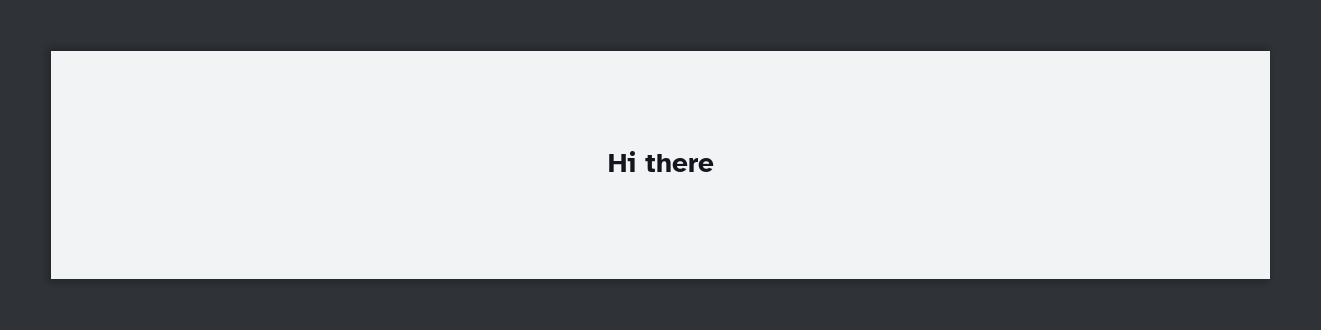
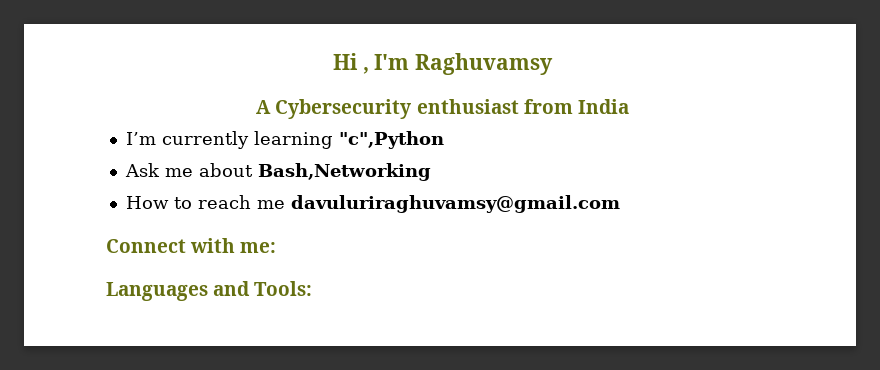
- Hi there
+ Hi , I'm Raghuvamsy
+ A Cybersecurity enthusiast from India
+ I’m currently learning "c",Python
+ Ask me about Bash,Networking
+ How to reach me davuluriraghuvamsy@gmail.com
+ Connect with me:
+ Languages and Tools:

